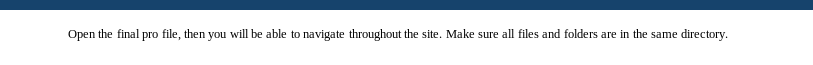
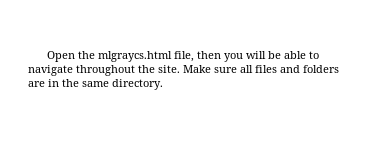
- Open the final pro file, then you will be able to navigate throughout the site.
+ Open the mlgraycs.html file, then you will be able to navigate throughout the site.

